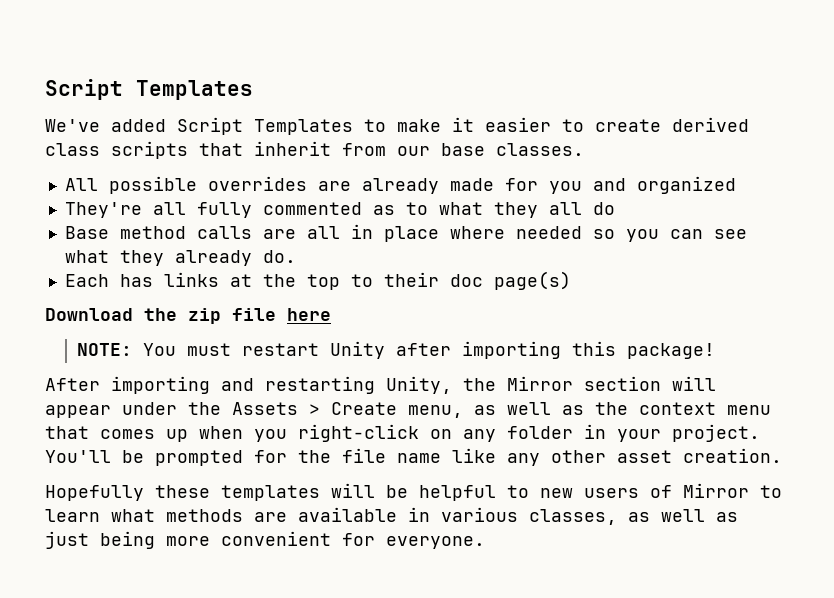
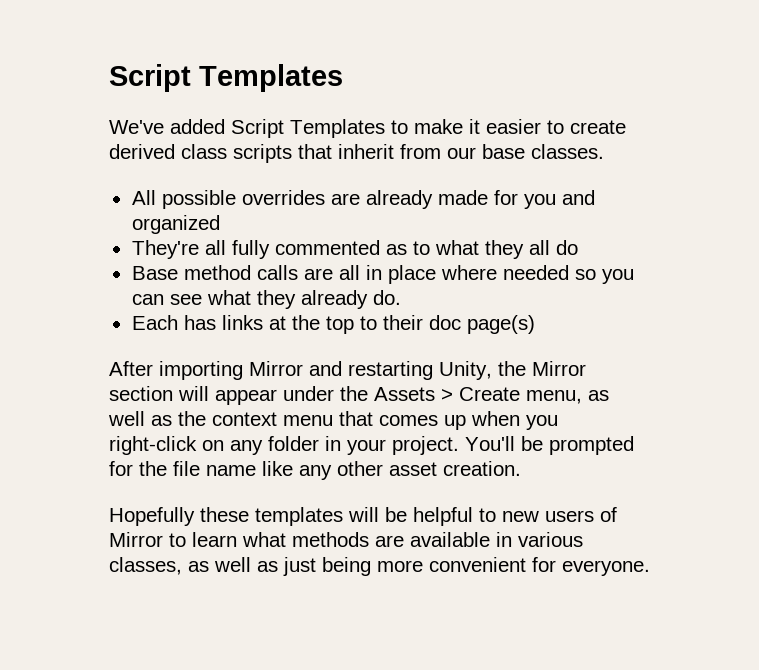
- Download the zip file here
- NOTE: You must restart Unity after importing this package!
- After importing and restarting Unity, the Mirror section will appear under the Assets > Create menu, as well as the context menu that comes up when you right-click on any folder in your project.
+ After importing Mirror and restarting Unity, the Mirror section will appear under the Assets > Create menu, as well as the context menu that comes up when you right-click on any folder in your project.

